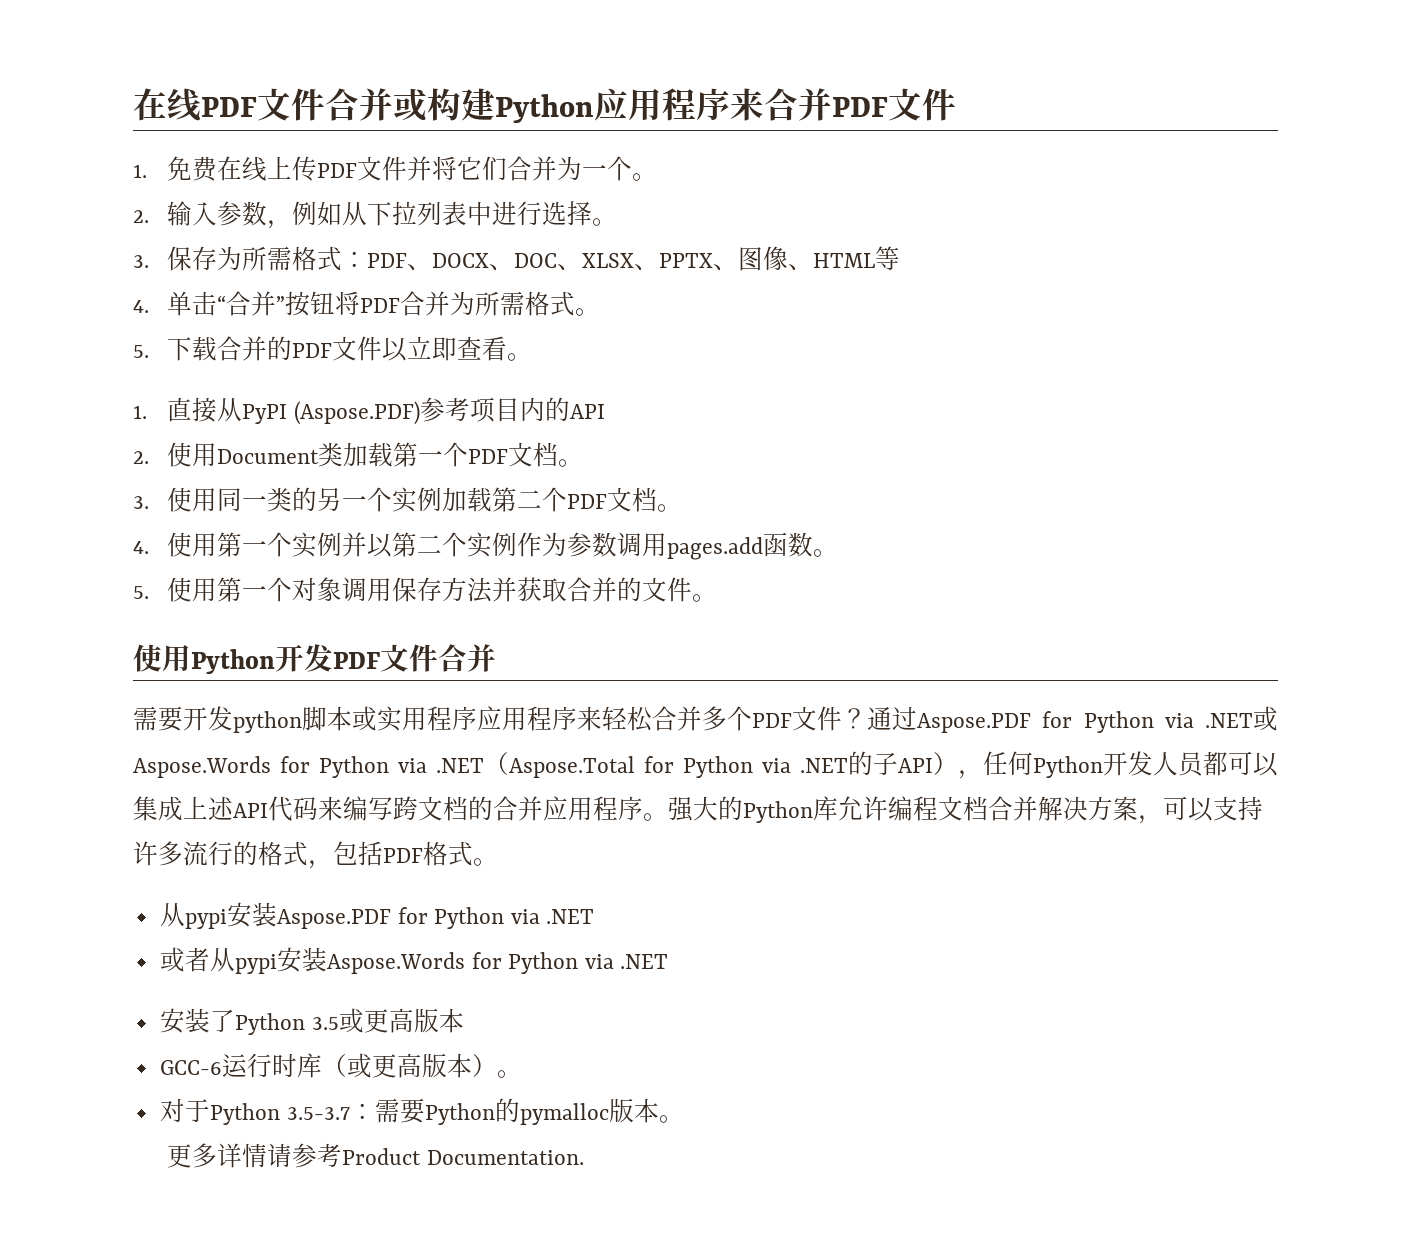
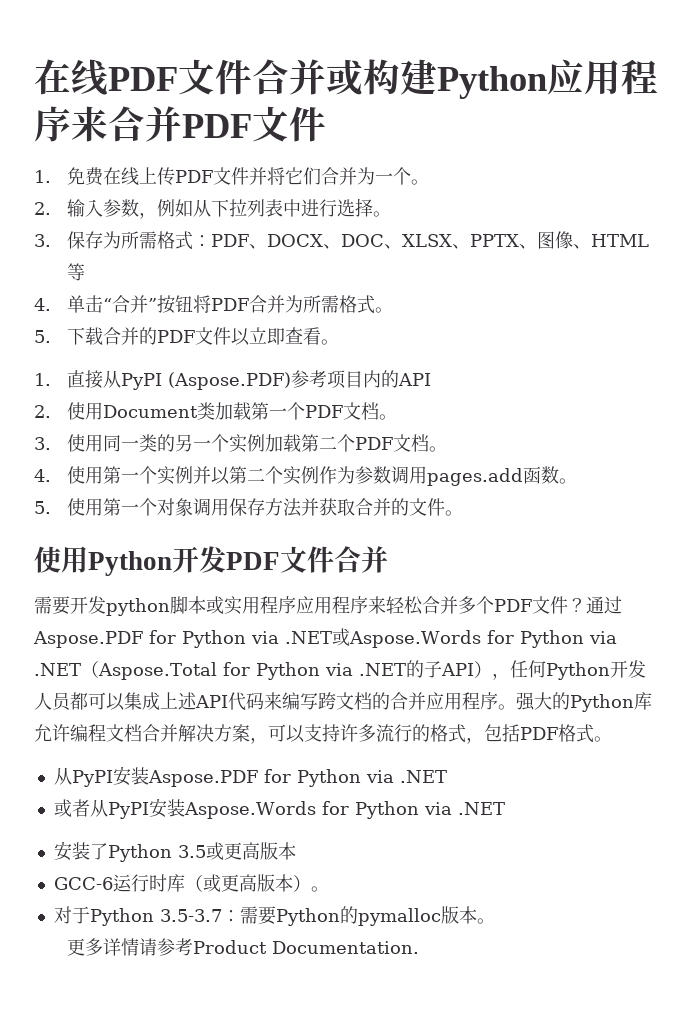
- 从pypi安装Aspose.PDF for Python via .NET
+ 从PyPI安装Aspose.PDF for Python via .NET
- 或者从pypi安装Aspose.Words for Python via .NET
+ 或者从PyPI安装Aspose.Words for Python via .NET

